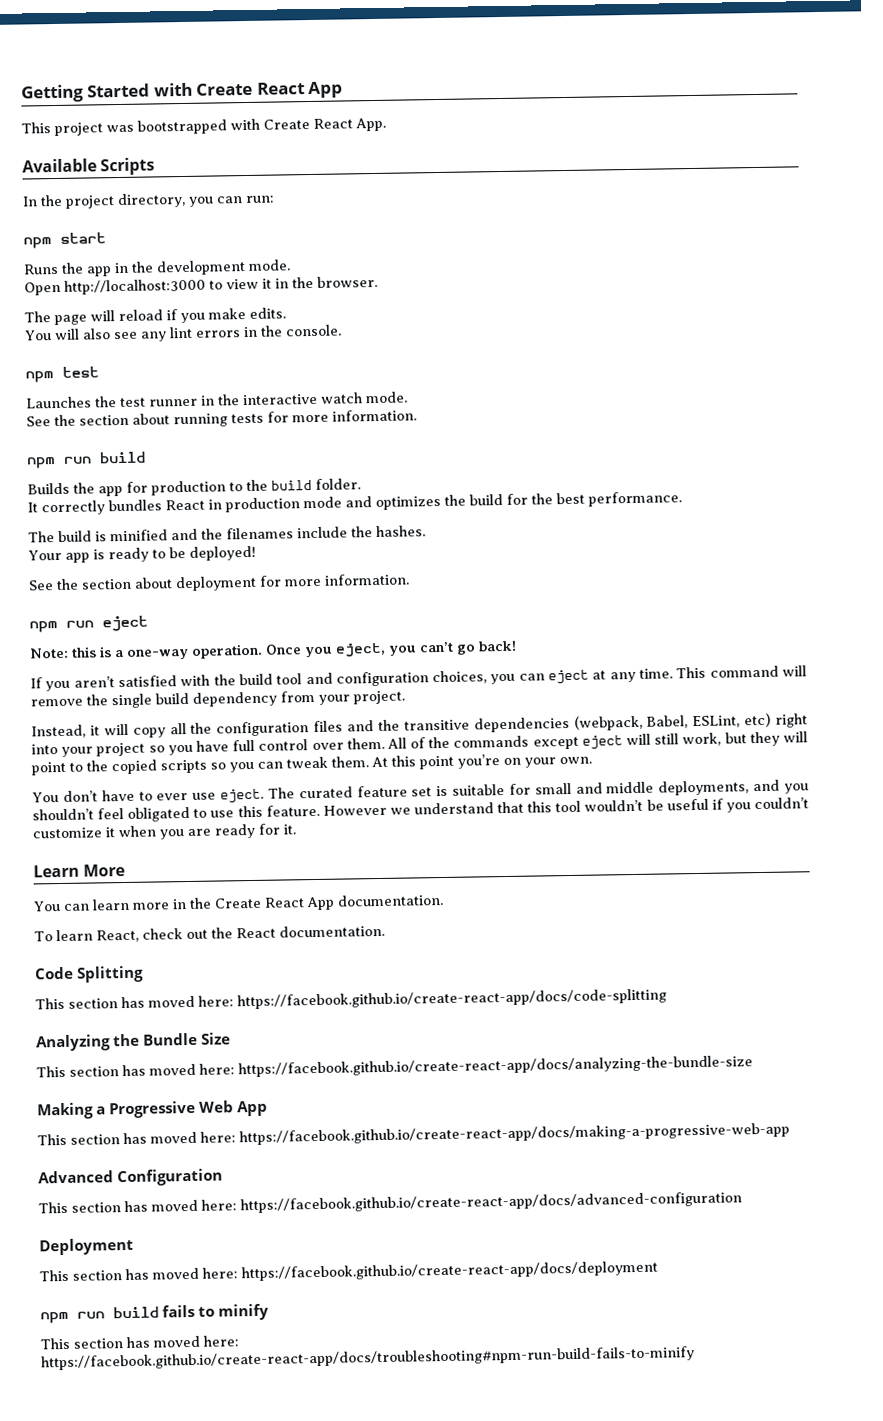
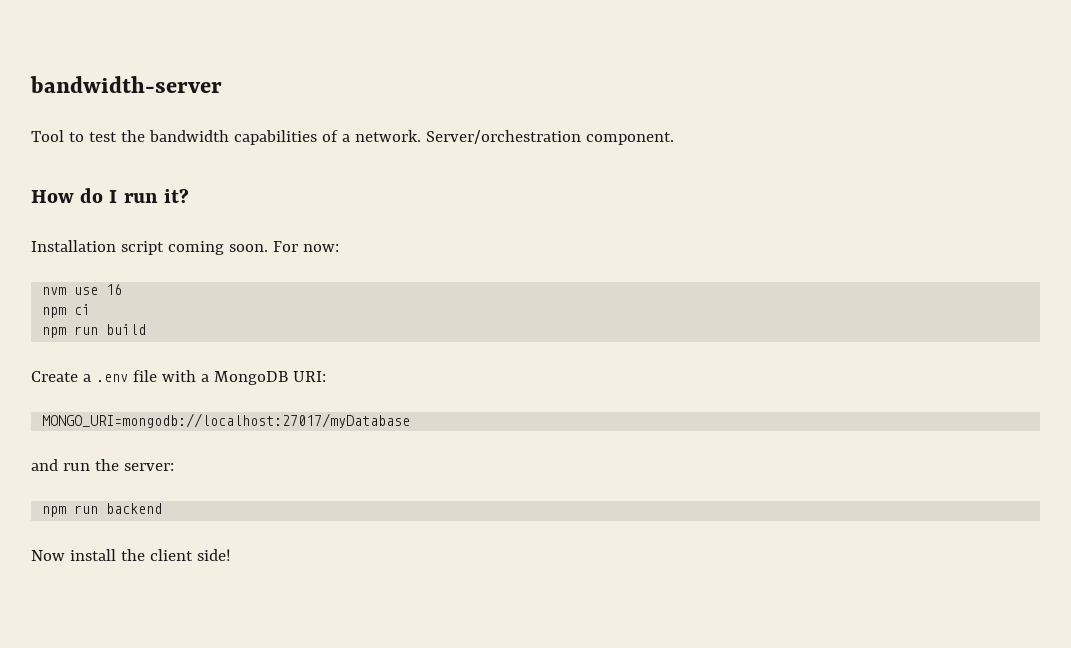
- Getting Started with Create React App
- This project was bootstrapped with Create React App.
- Available Scripts
- In the project directory, you can run:
- npm start
- Runs the app in the development mode.
- Open http://localhost:3000 to view it in the browser.
- The page will reload if you make edits.
- You will also see any lint errors in the console.
- npm test
- Launches the test runner in the interactive watch mode.
- See the section about running tests for more information.
+ bandwidth-server
+ Tool to test the bandwidth capabilities of a network. Server/orchestration component.
+ How do I run it?
+ Installation script coming soon. For now:
+ nvm use 16
+ npm ci
  npm run build
- Builds the app for production to the build folder.
- It correctly bundles React in production mode and optimizes the build for the best performance.
- The build is minified and the filenames include the hashes.
- Your app is ready to be deployed!
- See the section about deployment for more information.
- npm run eject
- Note: this is a one-way operation. Once you eject, you can’t go back!
- If you aren’t satisfied with the build tool and configuration choices, you can eject at any time. This command will remove the single build dependency from your project.
- Instead, it will copy all the configuration files and the transitive dependencies (webpack, Babel, ESLint, etc) right into your project so you have full control over them. All of the commands except eject will still work, but they will point to the copied scripts so you can tweak them. At this point you’re on your own.
- You don’t have to ever use eject. The curated feature set is suitable for small and middle deployments, and you shouldn’t feel obligated to use this feature. However we understand that this tool wouldn’t be useful if you couldn’t customize it when you are ready for it.
- Learn More
- You can learn more in the Create React App documentation.
- To learn React, check out the React documentation.
- Code Splitting
- This section has moved here: https://facebook.github.io/create-react-app/docs/code-splitting
- Analyzing the Bundle Size
- This section has moved here: https://facebook.github.io/create-react-app/docs/analyzing-the-bundle-size
- Making a Progressive Web App
- This section has moved here: https://facebook.github.io/create-react-app/docs/making-a-progressive-web-app
- Advanced Configuration
- This section has moved here: https://facebook.github.io/create-react-app/docs/advanced-configuration
- Deployment
- This section has moved here: https://facebook.github.io/create-react-app/docs/deployment
- npm run build fails to minify
- This section has moved here: https://facebook.github.io/create-react-app/docs/troubleshooting#npm-run-build-fails-to-minify
+ Create a .env file with a MongoDB URI:
+ MONGO_URI=mongodb://localhost:27017/myDatabase
+ and run the server:
+ npm run backend
+ Now install the client side!

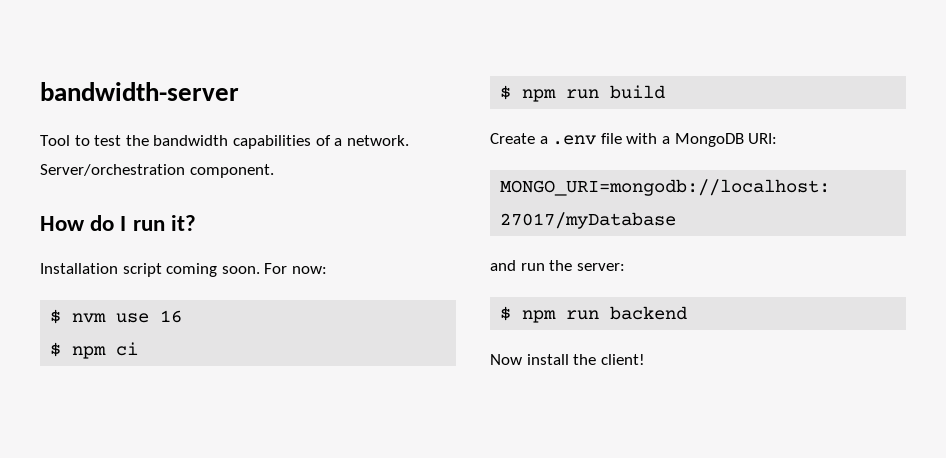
- nvm use 16
+ $ nvm use 16
- npm ci
+ $ npm ci
- npm run build
+ $ npm run build
- npm run backend
+ $ npm run backend
- Now install the client side!
+ Now install the client!

